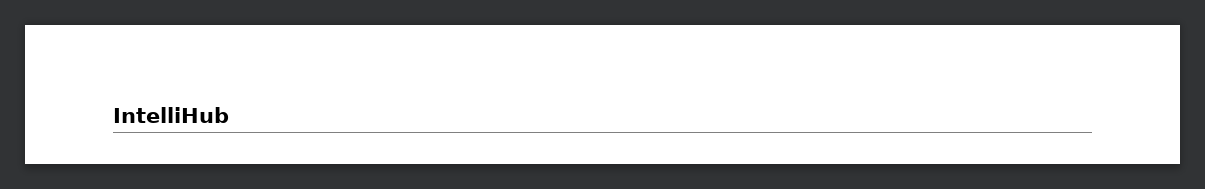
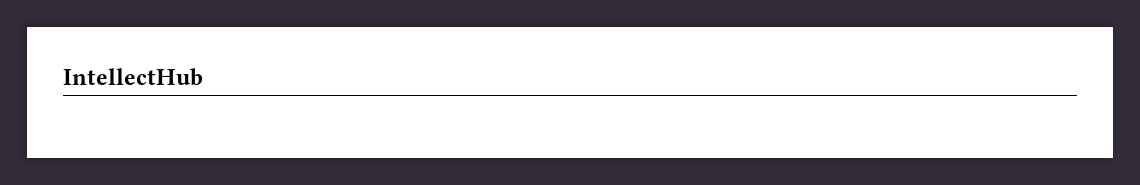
- IntelliHub
+ IntellectHub

